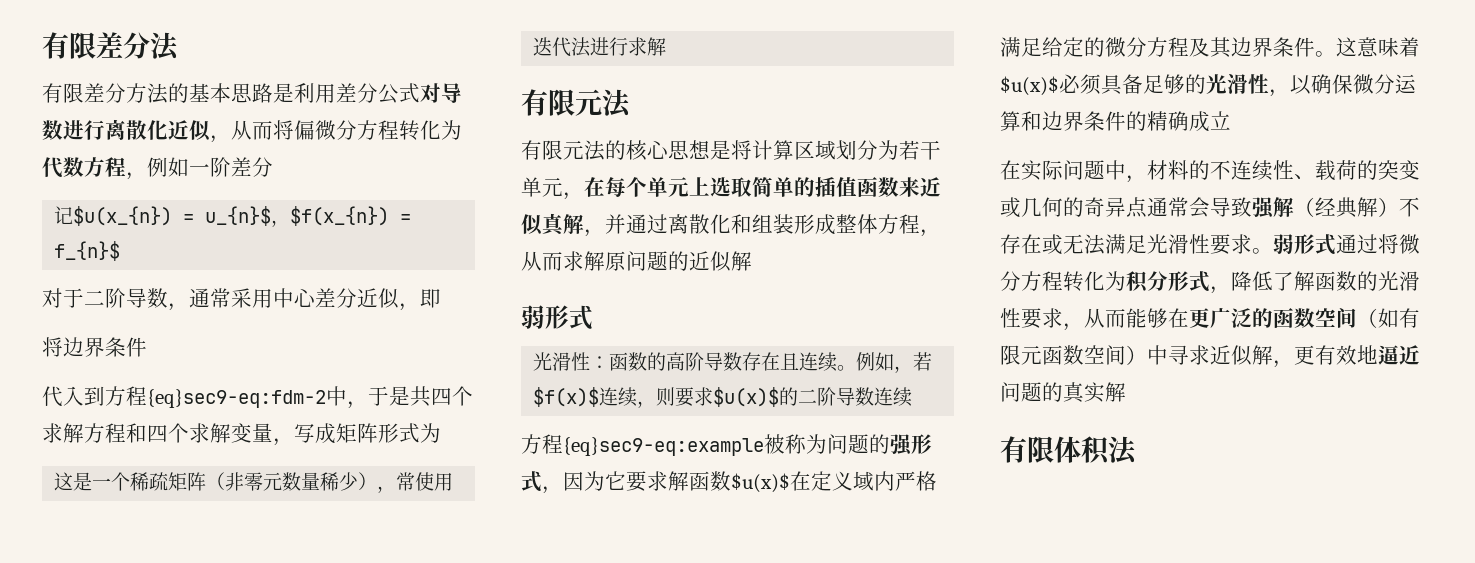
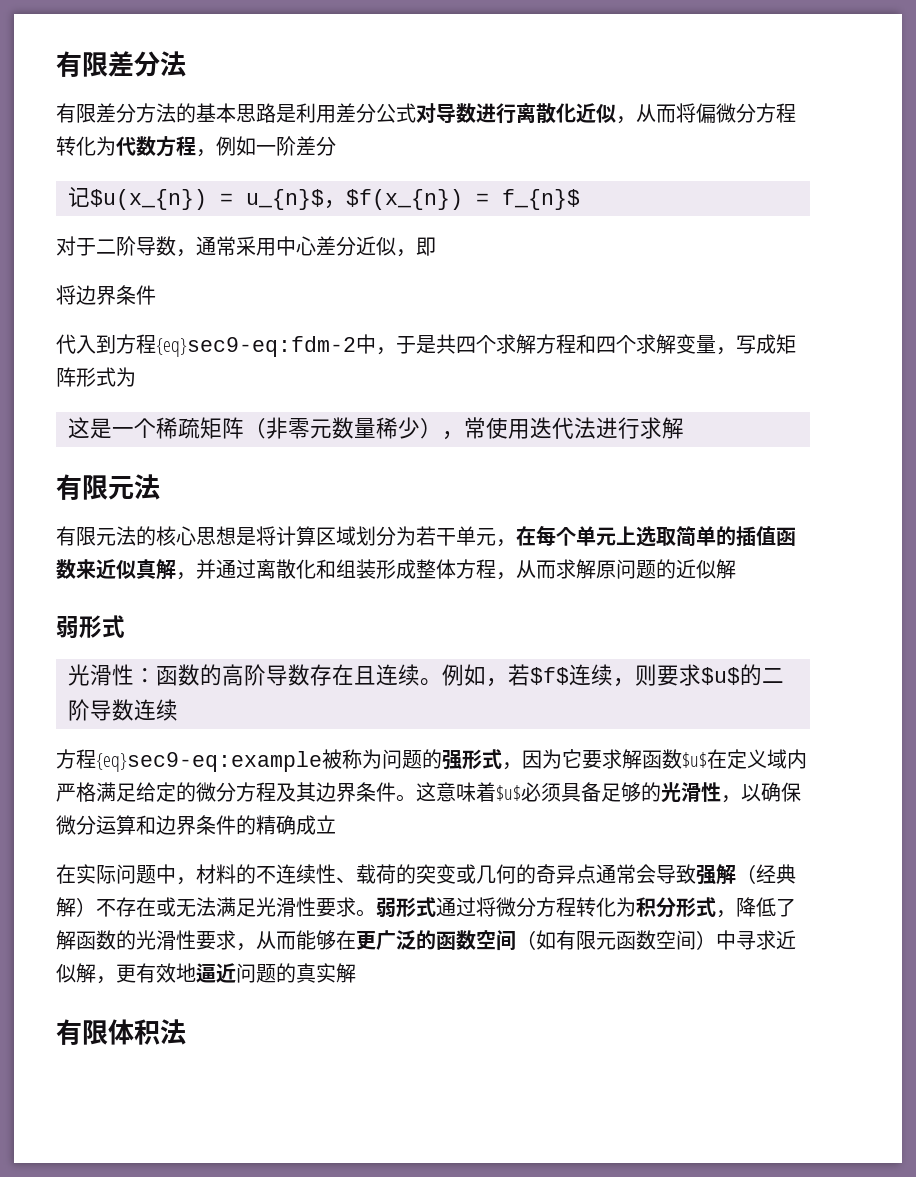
- 例如，若$f(x)$连续，则要求$u(x)$的二阶导数连续
+ 例如，若$f$连续，则要求$u$的二阶导数连续
- 方程{eq}sec9-eq:example被称为问题的强形式，因为它要求解函数$u(x)$在定义域内严格满足给定的微分方程及其边界条件。
+ 方程{eq}sec9-eq:example被称为问题的强形式，因为它要求解函数$u$在定义域内严格满足给定的微分方程及其边界条件。
- 这意味着$u(x)$必须具备足够的光滑性，以确保微分运算和边界条件的精确成立
+ 这意味着$u$必须具备足够的光滑性，以确保微分运算和边界条件的精确成立

